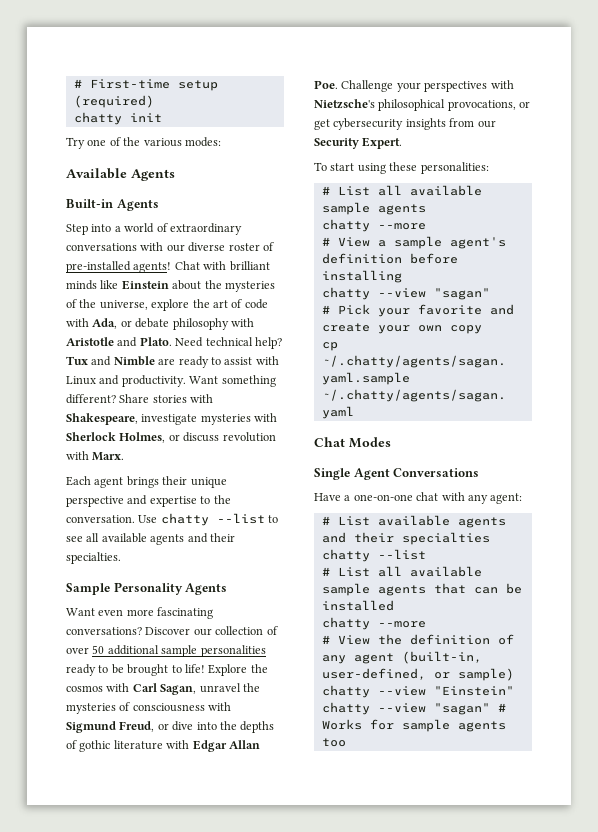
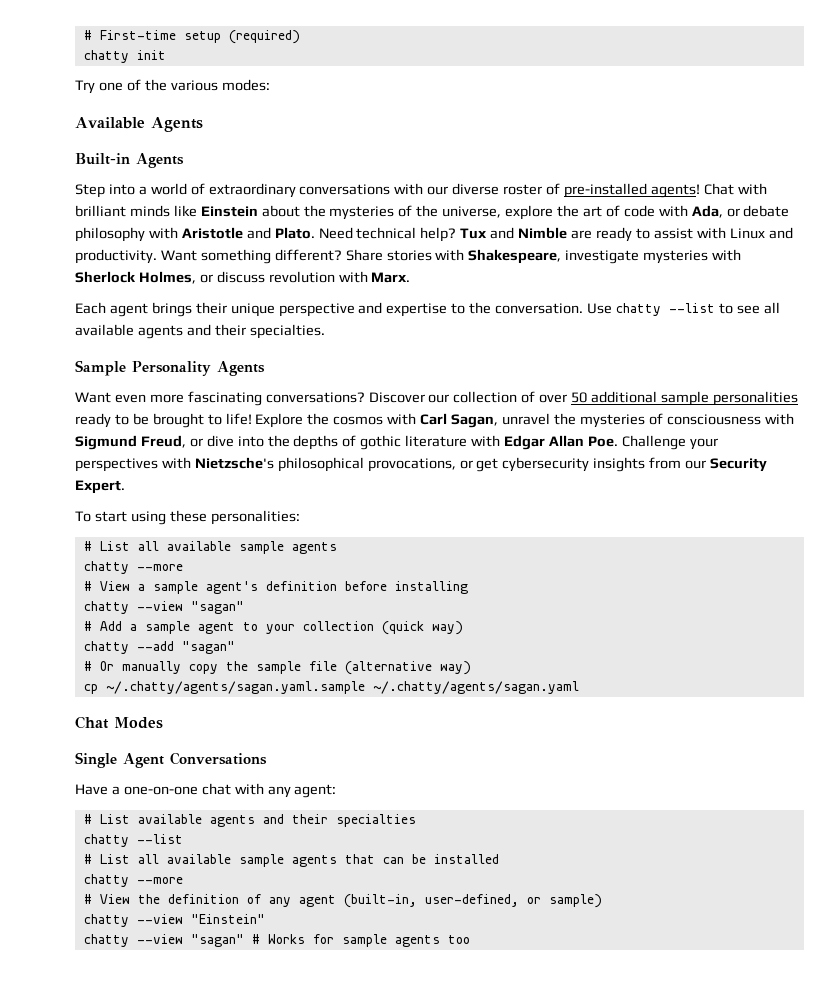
- # Pick your favorite and create your own copy
+ # Add a sample agent to your collection (quick way)
+ chatty --add "sagan"
+ # Or manually copy the sample file (alternative way)

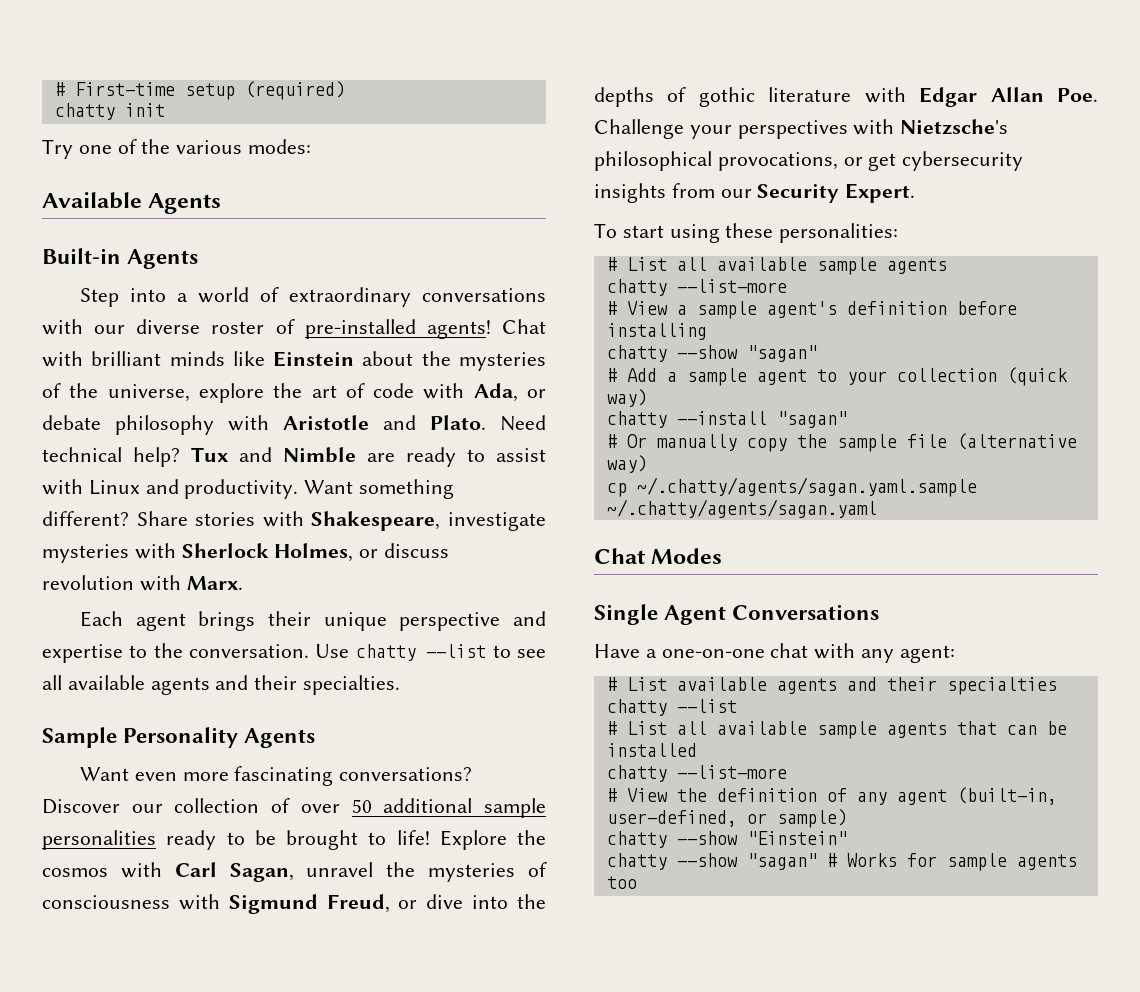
  To start using these personalities:
  # List all available sample agents
- chatty --more
+ chatty --list-more
  # View a sample agent's definition before installing
- chatty --view "sagan"
+ chatty --show "sagan"
- chatty --add "sagan"
+ chatty --install "sagan"
  # List all available sample agents that can be installed
- chatty --more
+ chatty --list-more
- chatty --view "Einstein"
+ chatty --show "Einstein"
- chatty --view "sagan" # Works for sample agents too
+ chatty --show "sagan" # Works for sample agents too

